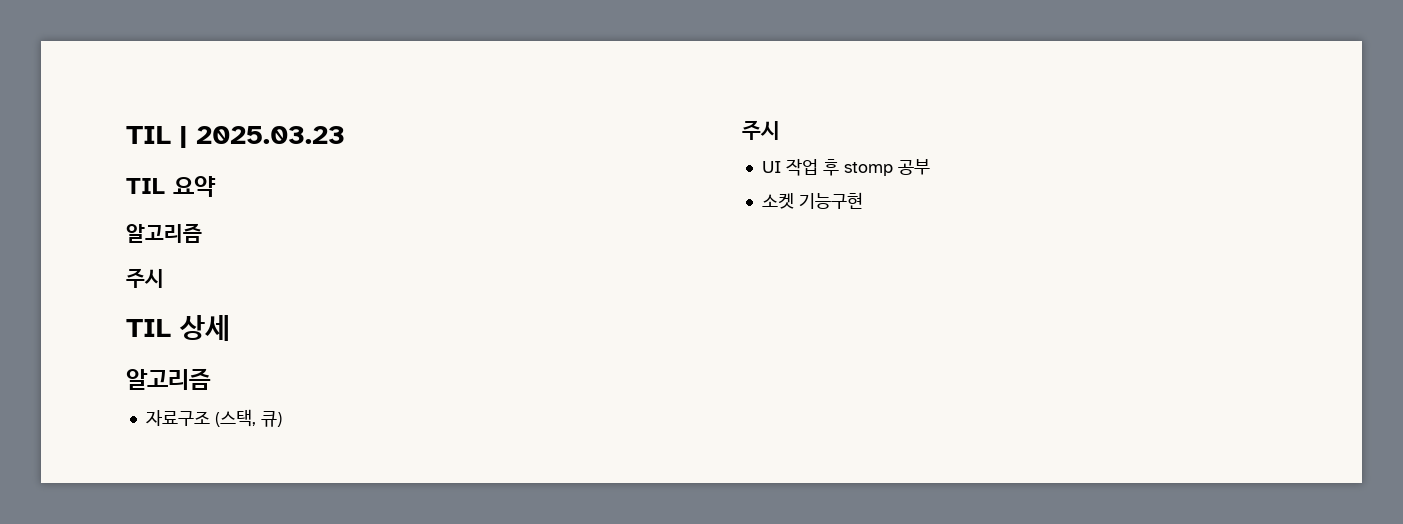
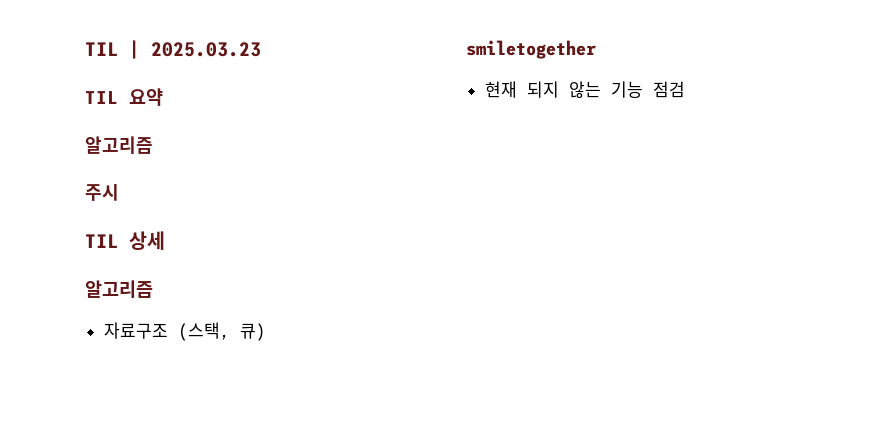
  자료구조 (스택, 큐)
- 주시
- UI 작업 후 stomp 공부
- 소켓 기능구현
+ smiletogether
+ 현재 되지 않는 기능 점검

